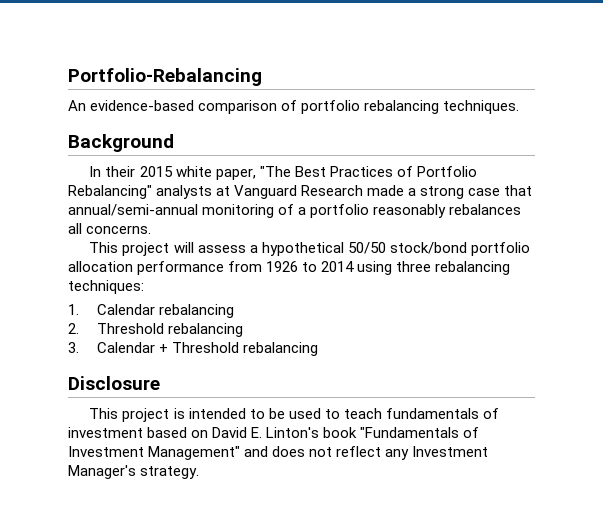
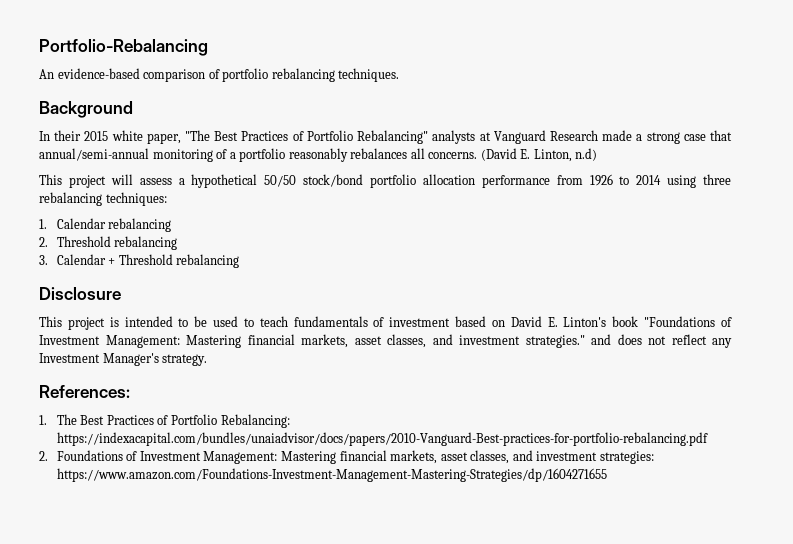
+ (David E. Linton, n.d)
- This project is intended to be used to teach fundamentals of investment based on David E. Linton's book "Fundamentals of Investment Management" and does not reflect any Investment Manager's strategy.
+ This project is intended to be used to teach fundamentals of investment based on David E. Linton's book "Foundations of Investment Management: Mastering financial markets, asset classes, and investment strategies." and does not reflect any Investment Manager's strategy.
+ References:
+ 1. The Best Practices of Portfolio Rebalancing: https://indexacapital.com/bundles/unaiadvisor/docs/papers/2010-Vanguard-Best-practices-for-portfolio-rebalancing.pdf
+ 2. Foundations of Investment Management: Mastering financial markets, asset classes, and investment strategies: https://www.amazon.com/Foundations-Investment-Management-Mastering-Strategies/dp/1604271655

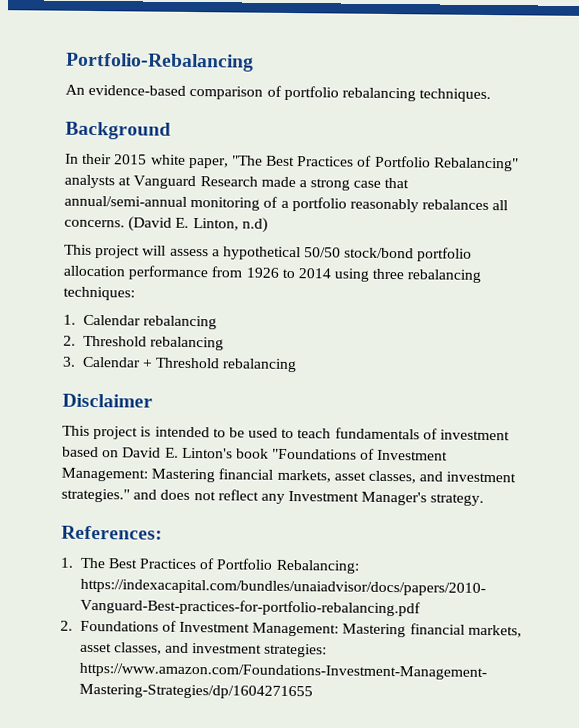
- Disclosure
+ Disclaimer

